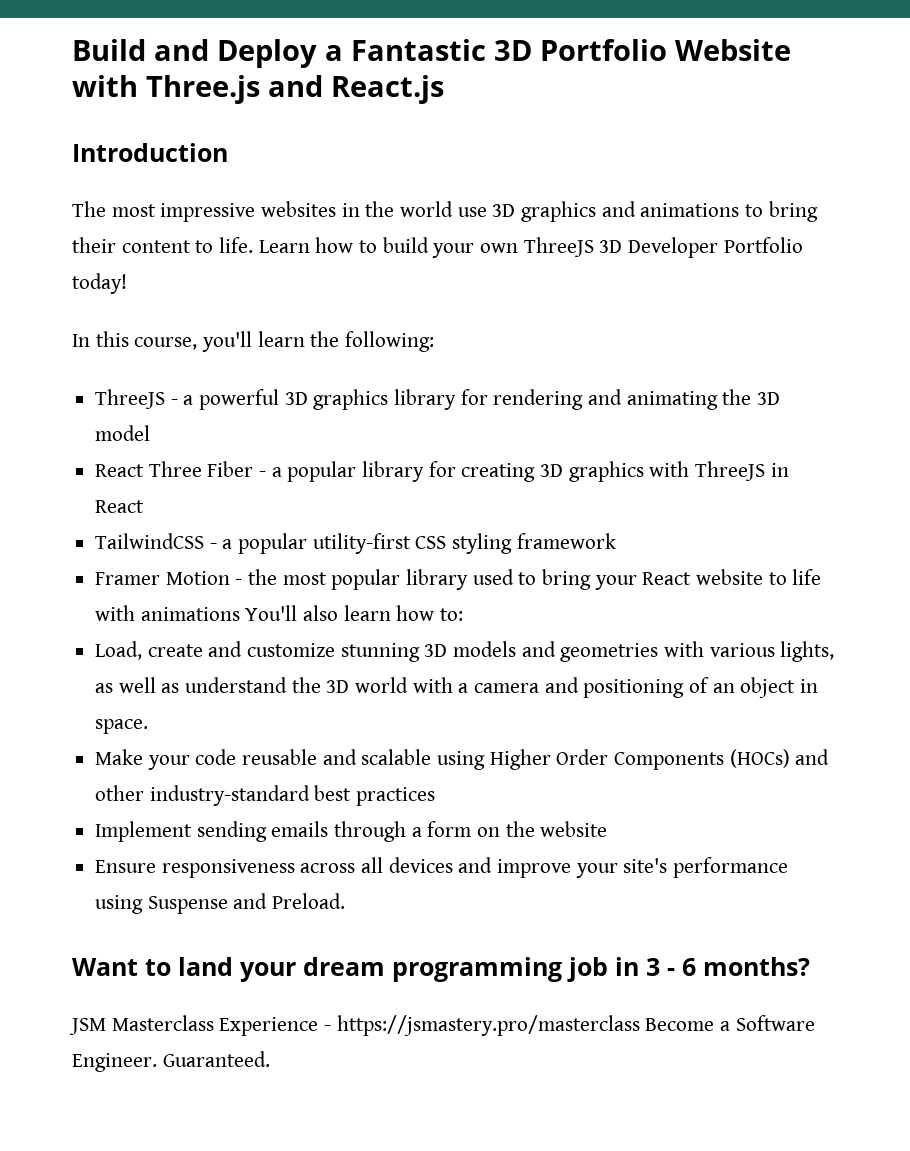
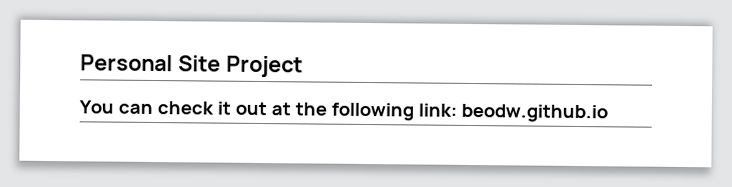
- Build and Deploy a Fantastic 3D Portfolio Website with Three.js and React.js
- Introduction
- The most impressive websites in the world use 3D graphics and animations to bring their content to life. Learn how to build your own ThreeJS 3D Developer Portfolio today!
- In this course, you'll learn the following:
- ThreeJS - a powerful 3D graphics library for rendering and animating the 3D model
- React Three Fiber - a popular library for creating 3D graphics with ThreeJS in React
- TailwindCSS - a popular utility-first CSS styling framework
- Framer Motion - the most popular library used to bring your React website to life with animations You'll also learn how to:
- Load, create and customize stunning 3D models and geometries with various lights, as well as understand the 3D world with a camera and positioning of an object in space.
- Make your code reusable and scalable using Higher Order Components (HOCs) and other industry-standard best practices
- Implement sending emails through a form on the website
- Ensure responsiveness across all devices and improve your site's performance using Suspense and Preload.
- Want to land your dream programming job in 3 - 6 months?
- JSM Masterclass Experience - https://jsmastery.pro/masterclass Become a Software Engineer. Guaranteed.
+ Personal Site Project
+ You can check it out at the following link: beodw.github.io

